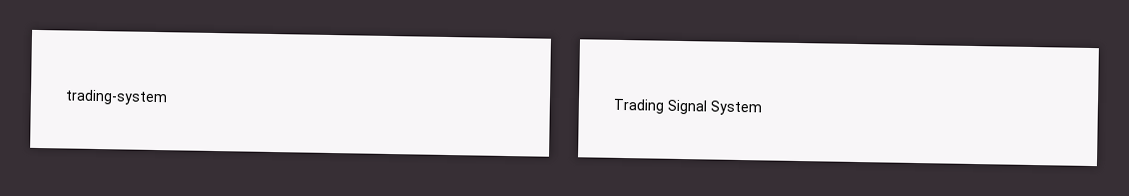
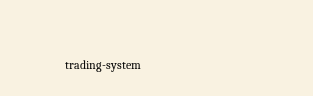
- Trading Signal System

